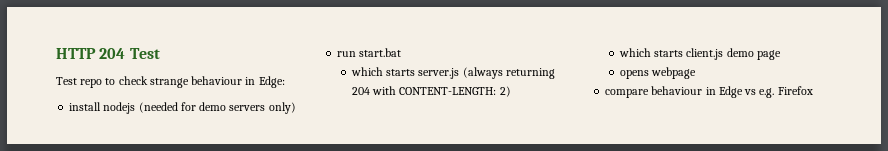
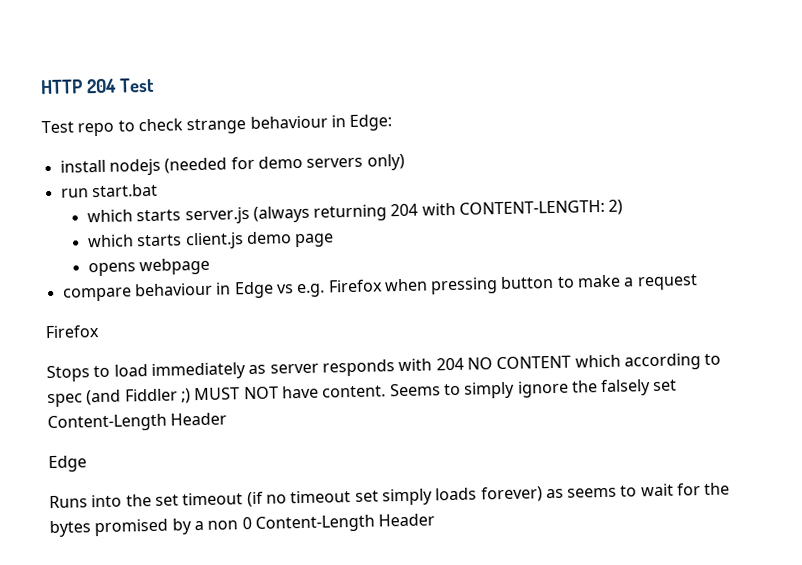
- compare behaviour in Edge vs e.g. Firefox
+ compare behaviour in Edge vs e.g. Firefox when pressing button to make a request
+ Firefox
+ Stops to load immediately as server responds with 204 NO CONTENT which according to spec (and Fiddler ;) MUST NOT have content. Seems to simply ignore the falsely set Content-Length Header
+ Edge
+ Runs into the set timeout (if no timeout set simply loads forever) as seems to wait for the bytes promised by a non 0 Content-Length Header

